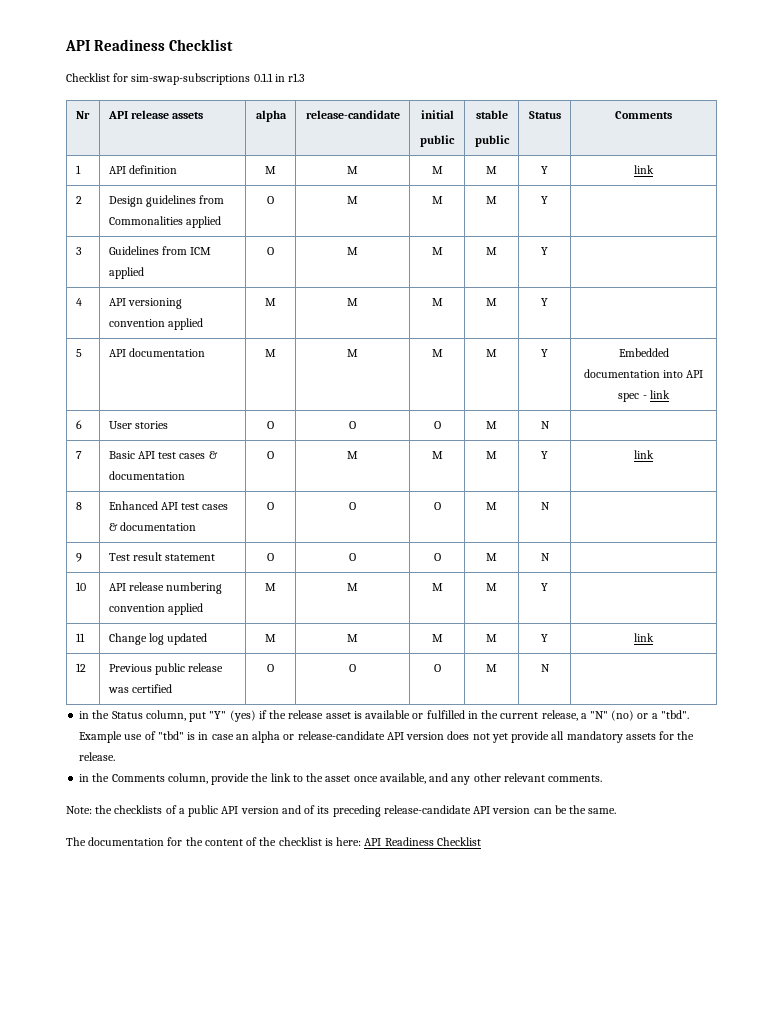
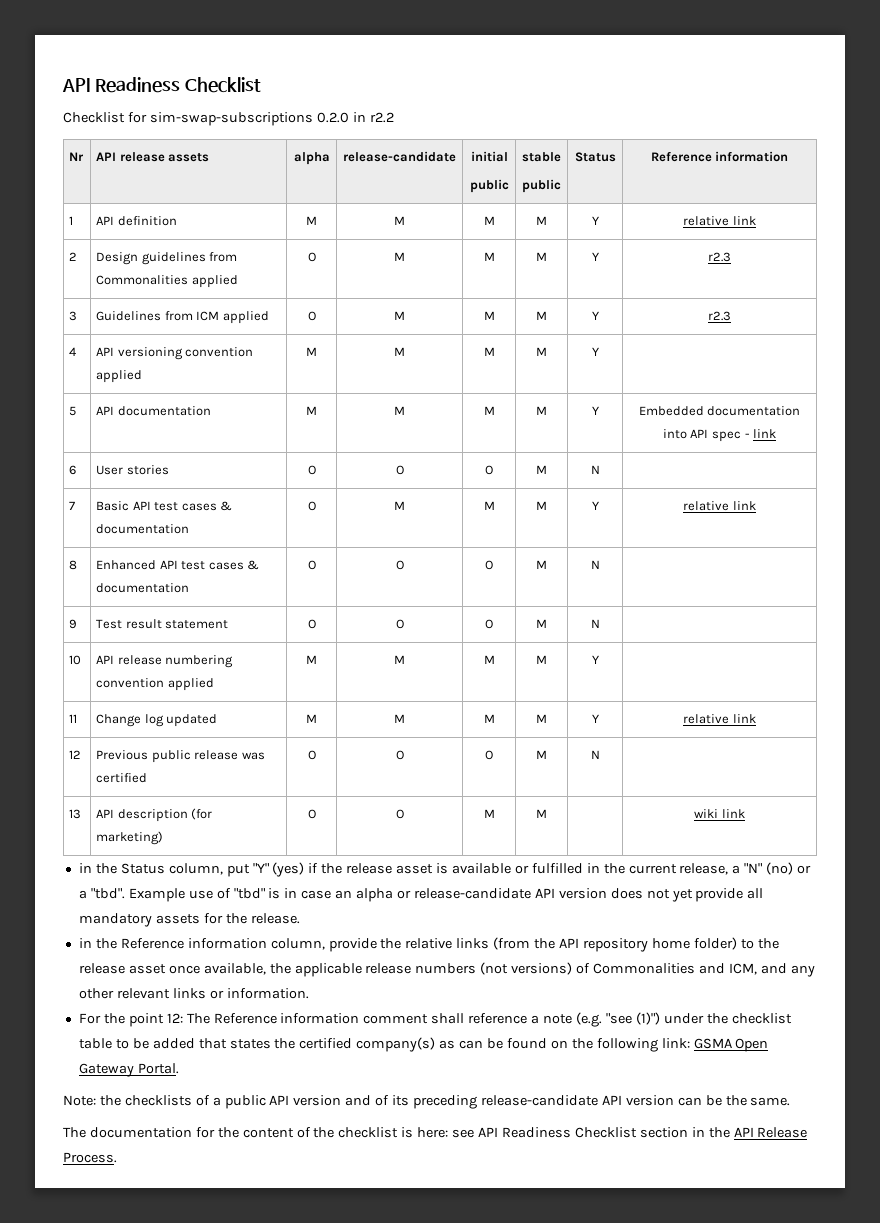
- Checklist for sim-swap-subscriptions 0.1.1 in r1.3
+ Checklist for sim-swap-subscriptions 0.2.0 in r2.2
  Nr | API release assets | alpha | release-candidate | initial
  public | stable
- public | Status | Comments
+ public | Status | Reference information
- 1 | API definition | M | M | M | M | Y | link
+ 1 | API definition | M | M | M | M | Y | relative link
- 2 | Design guidelines from Commonalities applied | O | M | M | M | Y |
+ 2 | Design guidelines from Commonalities applied | O | M | M | M | Y | r2.3
- 3 | Guidelines from ICM applied | O | M | M | M | Y |
+ 3 | Guidelines from ICM applied | O | M | M | M | Y | r2.3
- 7 | Basic API test cases & documentation | O | M | M | M | Y | link
+ 7 | Basic API test cases & documentation | O | M | M | M | Y | relative link
- 11 | Change log updated | M | M | M | M | Y | link
+ 11 | Change log updated | M | M | M | M | Y | relative link
+ 13 | API description (for marketing) | O | O | M | M | | wiki link
- in the Comments column, provide the link to the asset once available, and any other relevant comments.
+ in the Reference information column, provide the relative links (from the API repository home folder) to the release asset once available, the applicable release numbers (not versions) of Commonalities and ICM, and any other relevant links or information.
+ For the point 12: The Reference information comment shall reference a note (e.g. "see (1)") under the checklist table to be added that states the certified company(s) as can be found on the following link: GSMA Open Gateway Portal.
- The documentation for the content of the checklist is here: API Readiness Checklist
+ The documentation for the content of the checklist is here: see API Readiness Checklist section in the API Release Process.

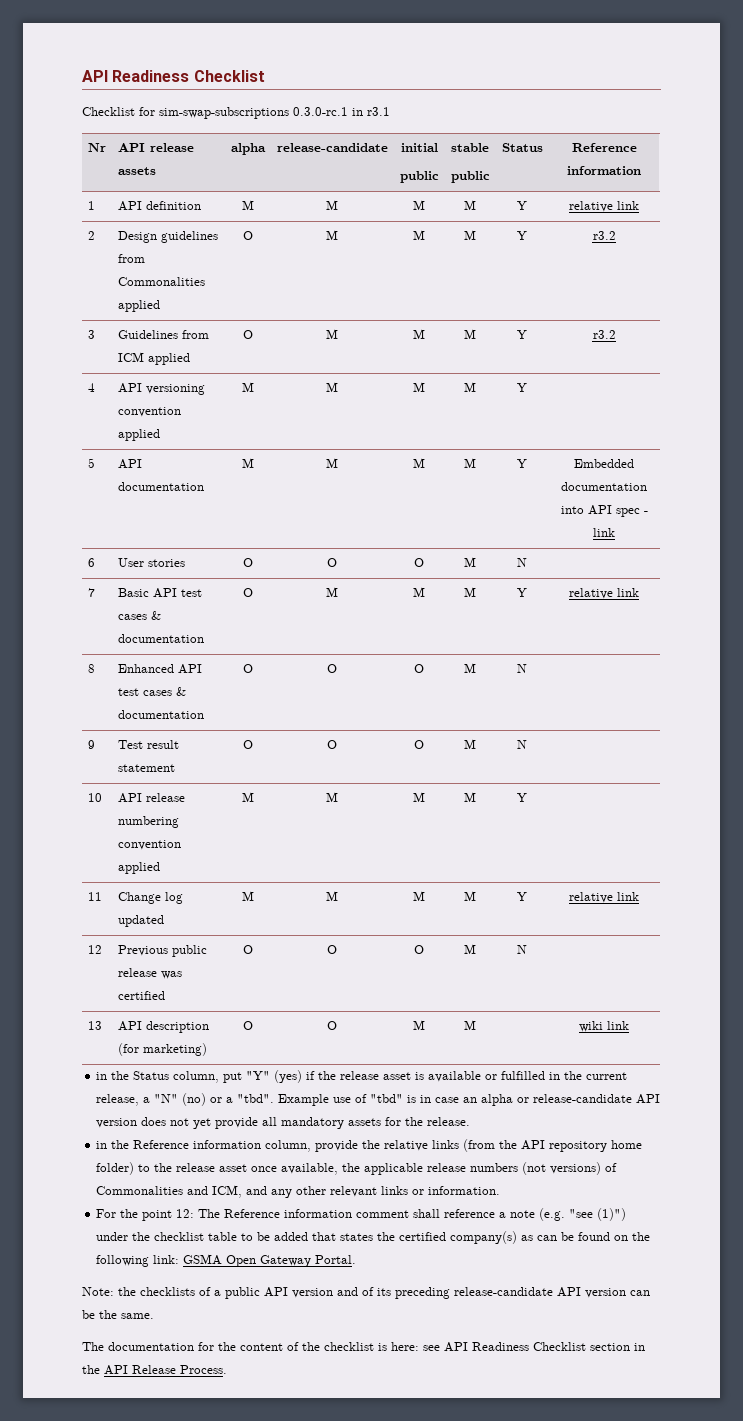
- Checklist for sim-swap-subscriptions 0.2.0 in r2.2
+ Checklist for sim-swap-subscriptions 0.3.0-rc.1 in r3.1
- 2 | Design guidelines from Commonalities applied | O | M | M | M | Y | r2.3
+ 2 | Design guidelines from Commonalities applied | O | M | M | M | Y | r3.2
- 3 | Guidelines from ICM applied | O | M | M | M | Y | r2.3
+ 3 | Guidelines from ICM applied | O | M | M | M | Y | r3.2

